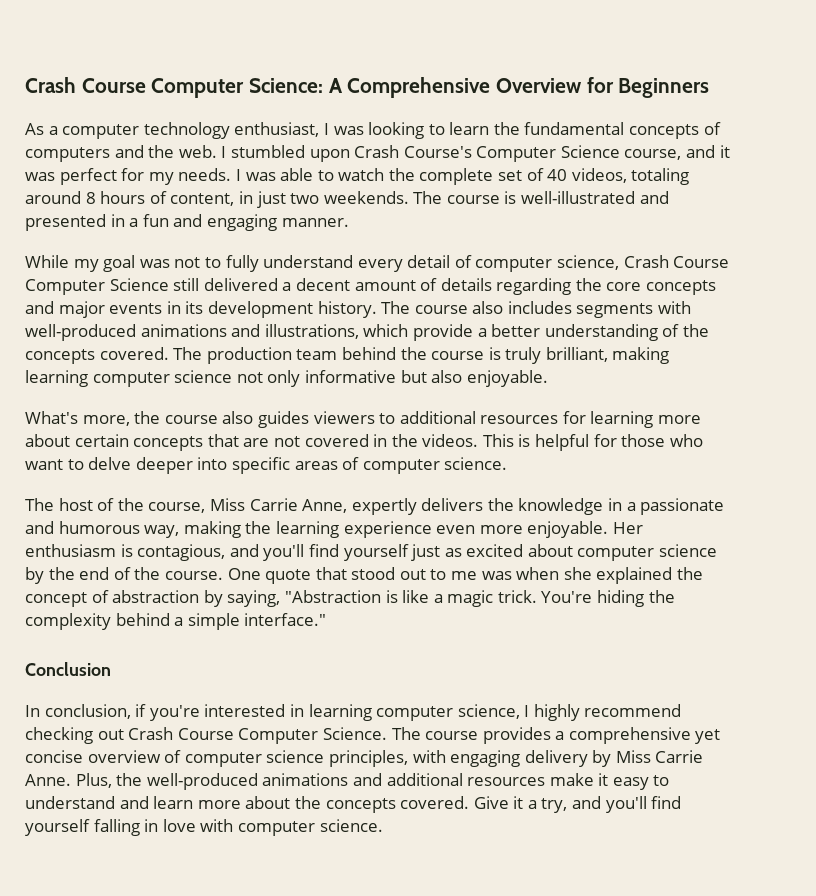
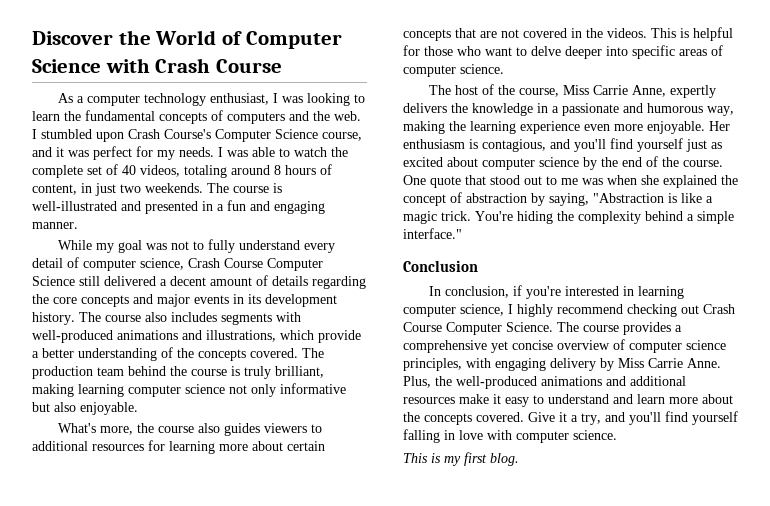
- Crash Course Computer Science: A Comprehensive Overview for Beginners
+ Discover the World of Computer Science with Crash Course
+ This is my first blog.

